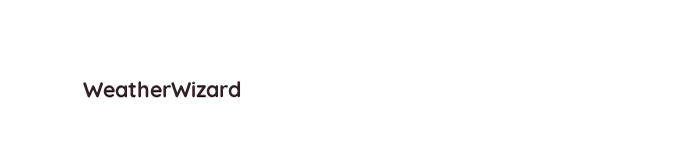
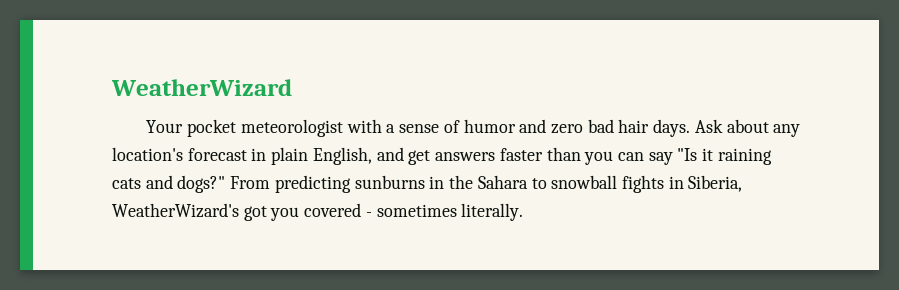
+ Your pocket meteorologist with a sense of humor and zero bad hair days. Ask about any location's forecast in plain English, and get answers faster than you can say "Is it raining cats and dogs?" From predicting sunburns in the Sahara to snowball fights in Siberia, WeatherWizard's got you covered - sometimes literally.

